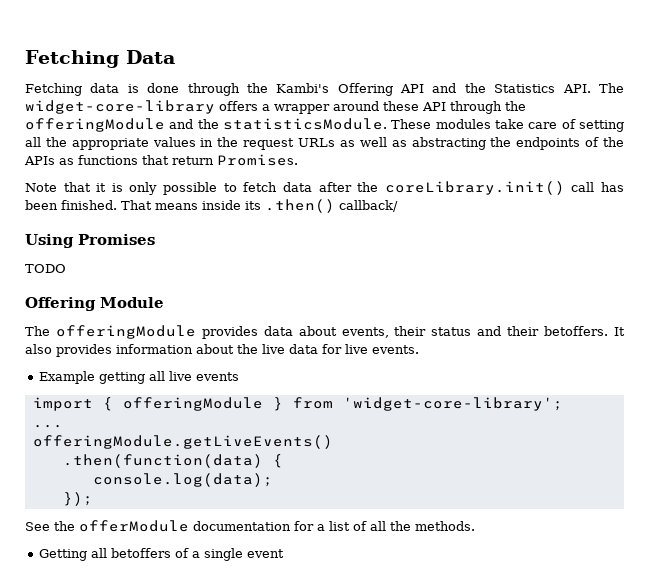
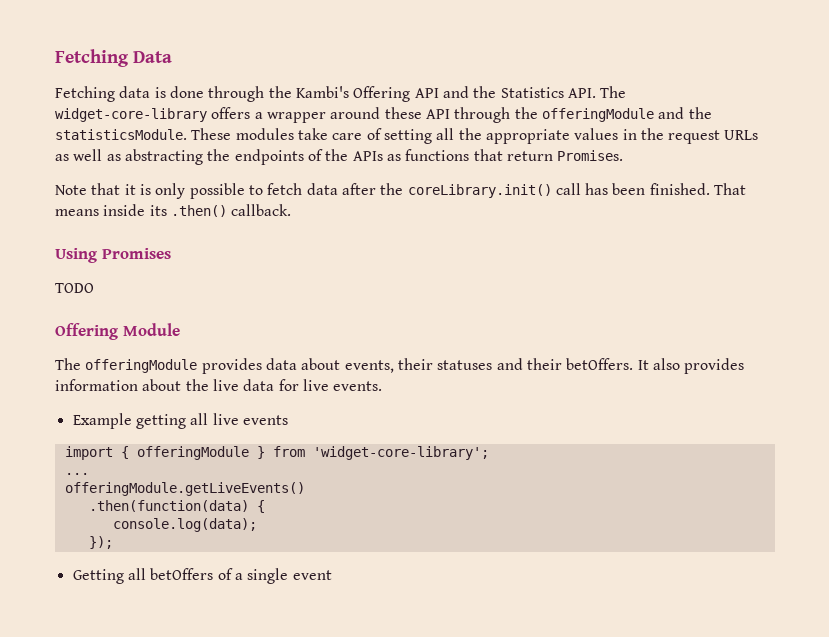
- That means inside its .then() callback/
+ That means inside its .then() callback.
- The offeringModule provides data about events, their status and their betoffers.
+ The offeringModule provides data about events, their statuses and their betOffers.
- See the offerModule documentation for a list of all the methods.
- Getting all betoffers of a single event
+ Getting all betOffers of a single event

